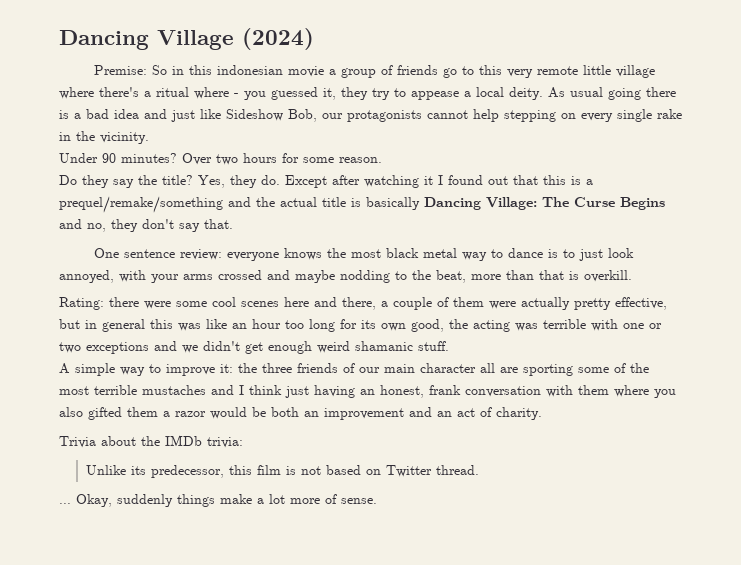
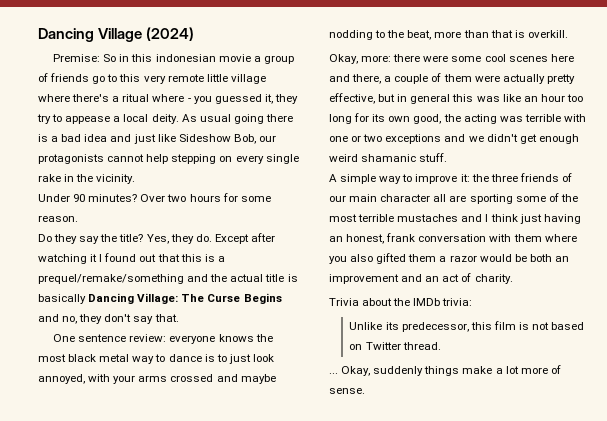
- Rating: there were some cool scenes here and there, a couple of them were actually pretty effective, but in general this was like an hour too long for its own good, the acting was terrible with one or two exceptions and we didn't get enough weird shamanic stuff.
+ Okay, more: there were some cool scenes here and there, a couple of them were actually pretty effective, but in general this was like an hour too long for its own good, the acting was terrible with one or two exceptions and we didn't get enough weird shamanic stuff.

